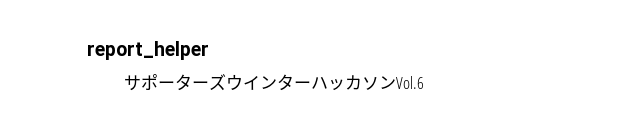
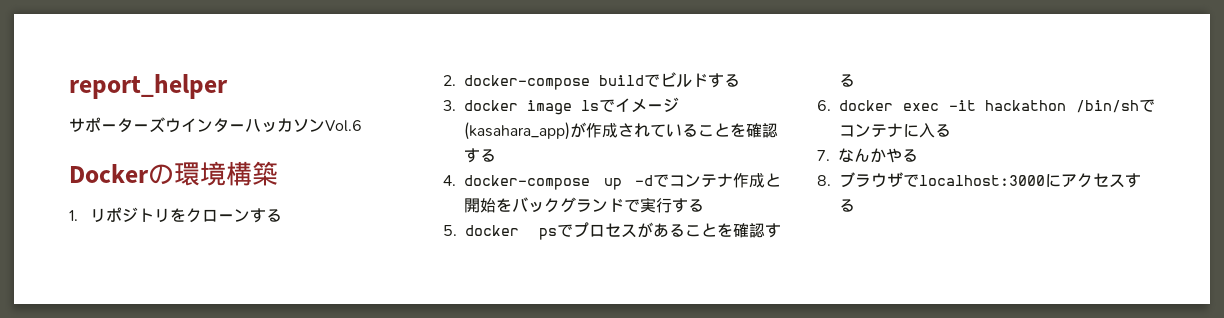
+ Dockerの環境構築
+ 1.リポジトリをクローンする
+ 2. docker-compose buildでビルドする
+ 3. docker image lsでイメージ(kasahara_app)が作成されていることを確認する
+ 4. docker-compose up -dでコンテナ作成と開始をバックグランドで実行する
+ 5. docker psでプロセスがあることを確認する
+ 6. docker exec -it hackathon /bin/shでコンテナに入る
+ 7.なんかやる
+ 8.ブラウザでlocalhost:3000にアクセスする

